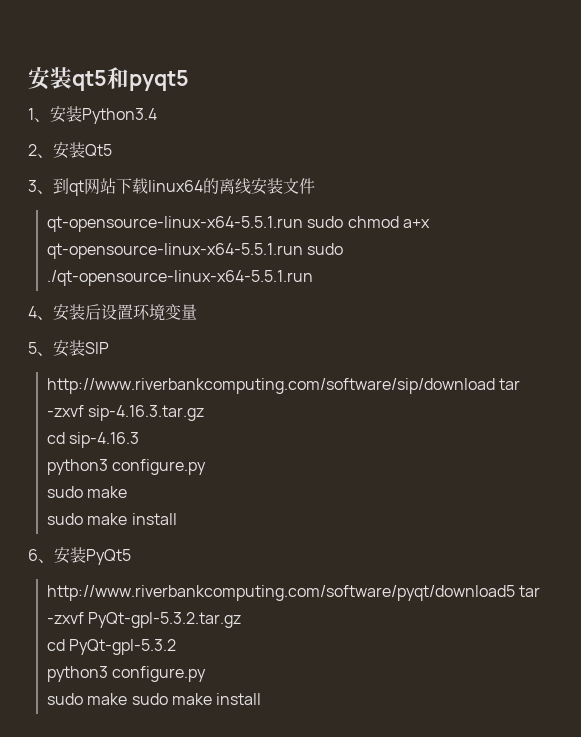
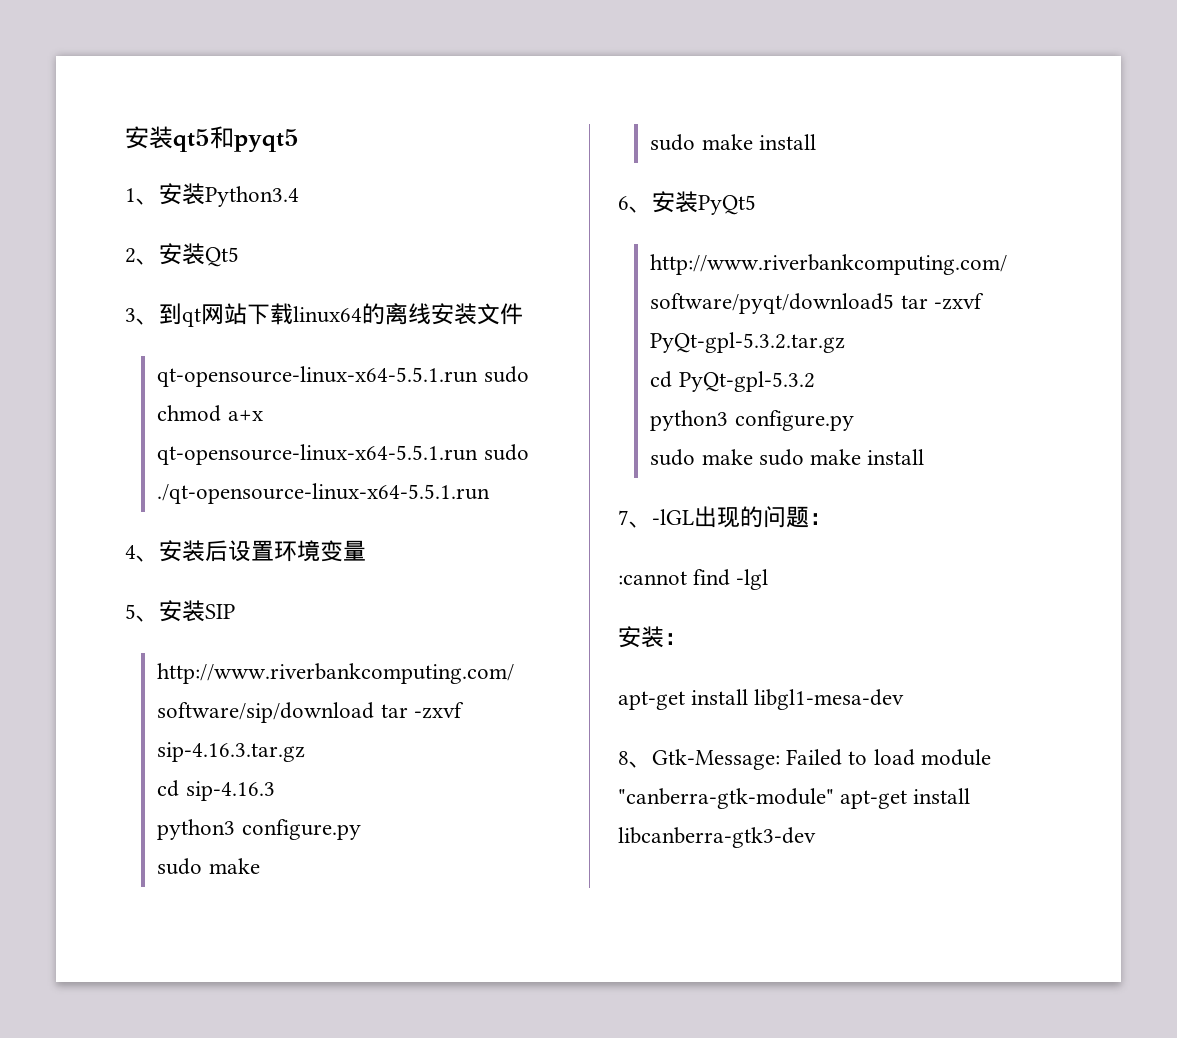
+ 7、-lGL出现的问题：
+ :cannot find -lgl
+ 安装：
+ apt-get install libgl1-mesa-dev
+ 8、Gtk-Message: Failed to load module "canberra-gtk-module" apt-get install libcanberra-gtk3-dev

